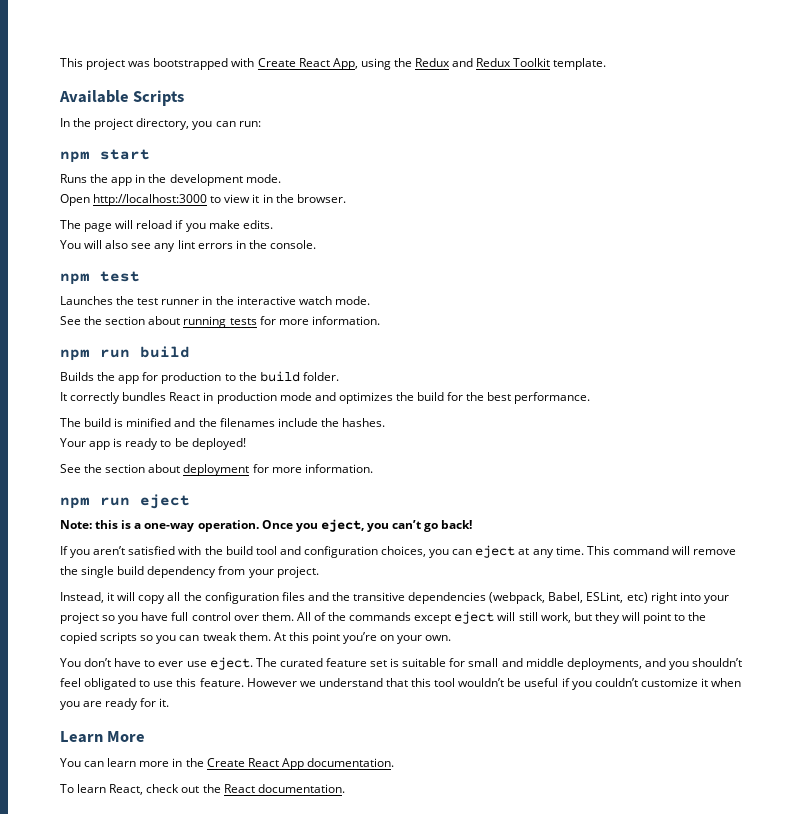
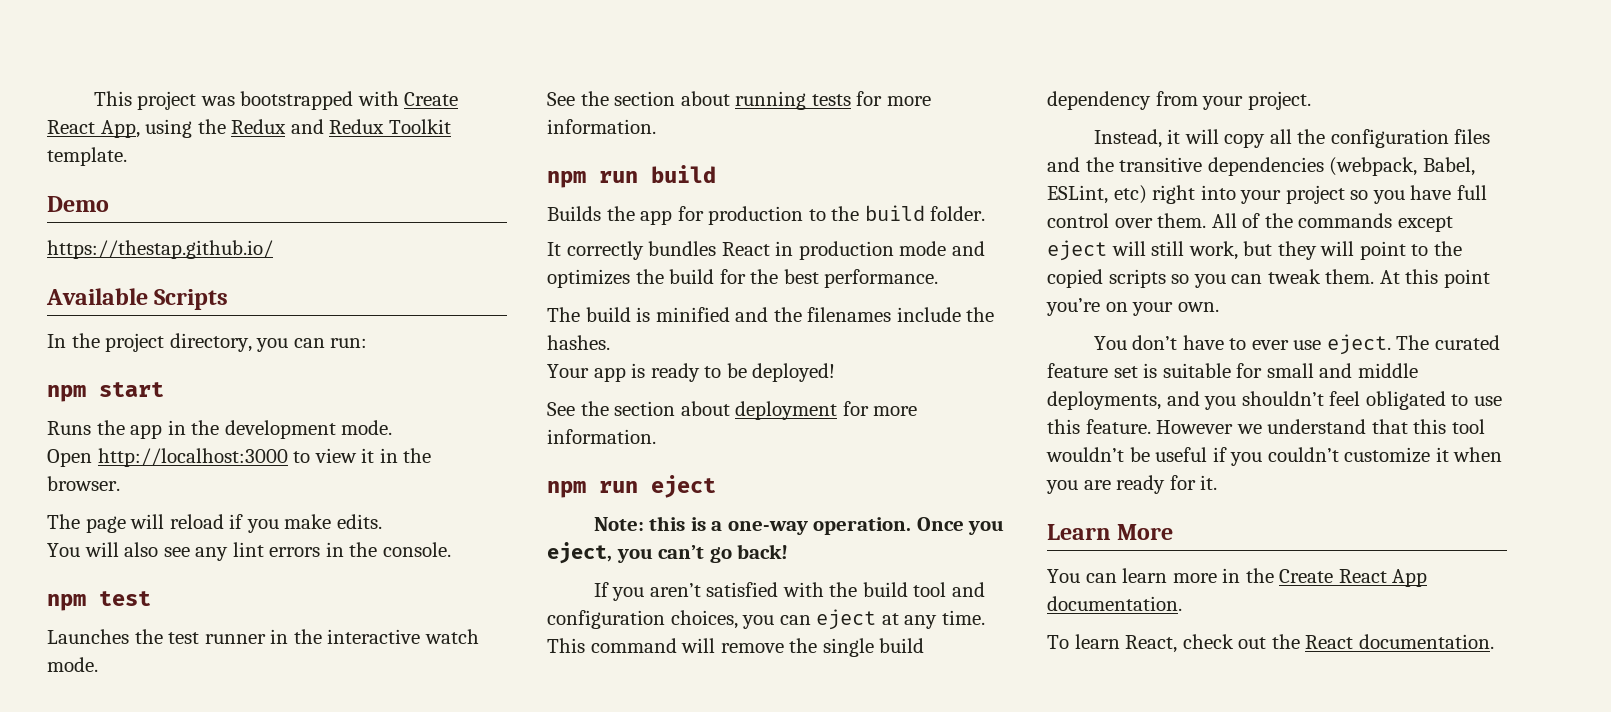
+ Demo
+ https://thestap.github.io/

